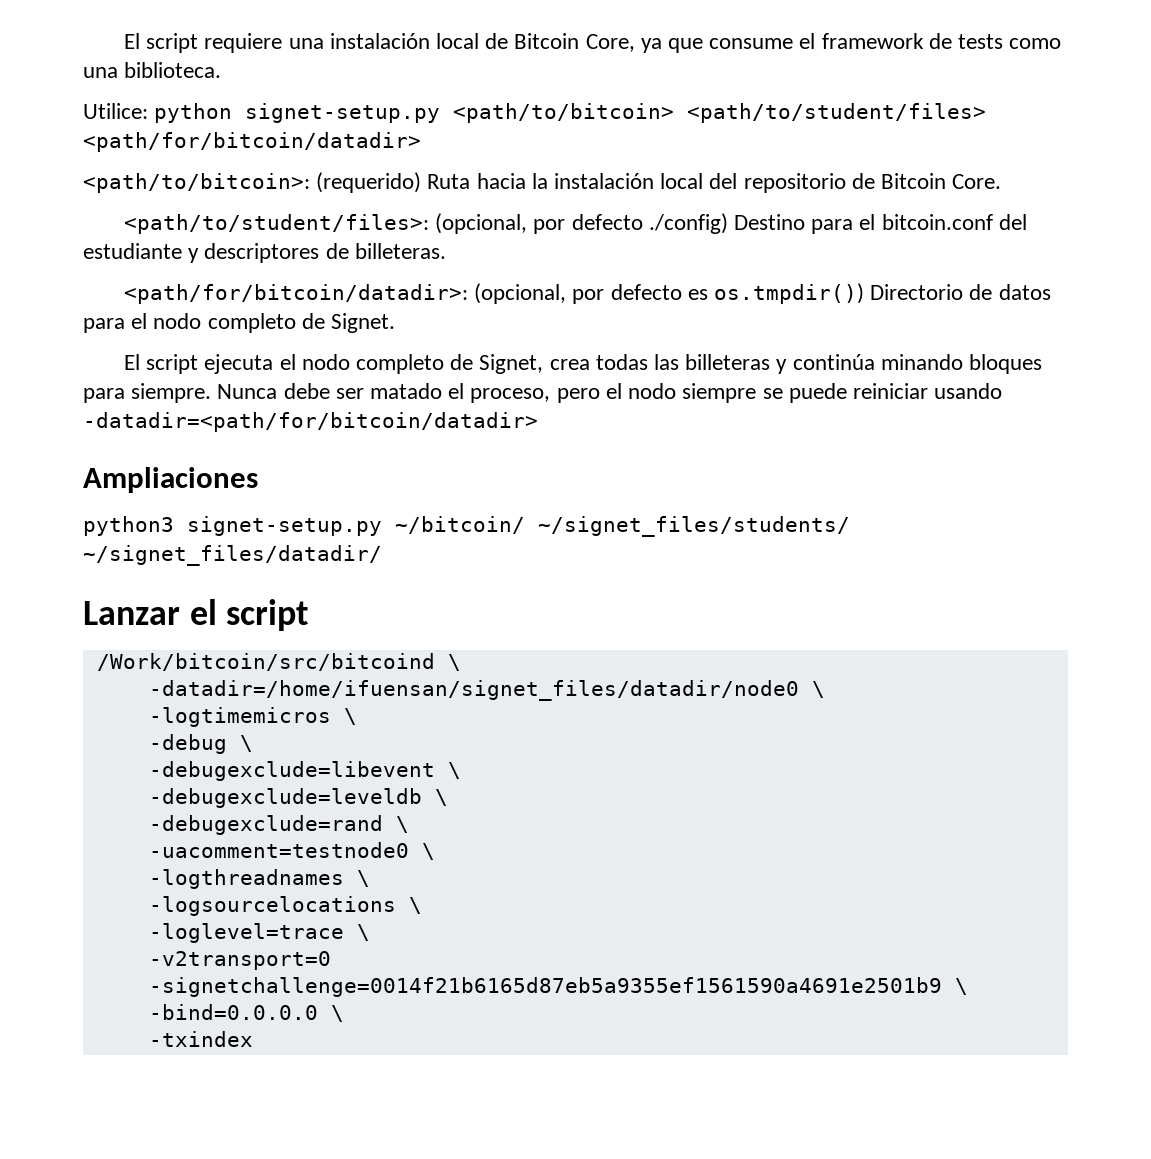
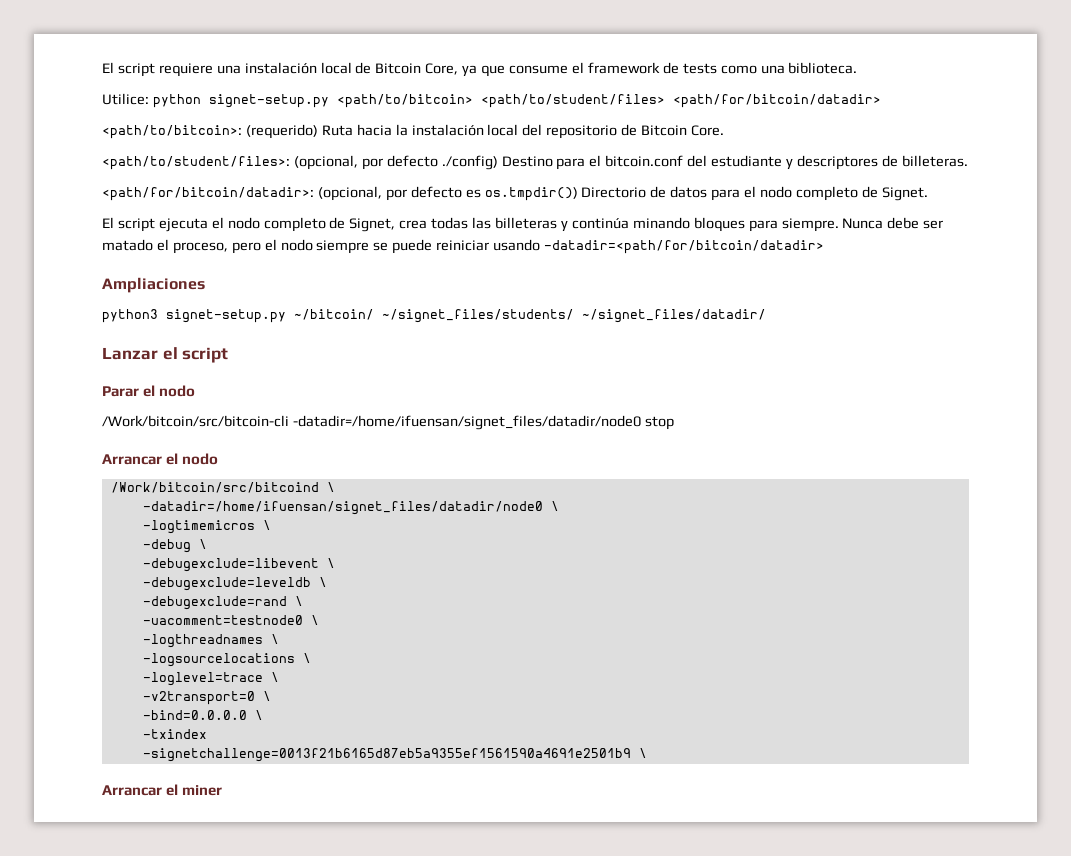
+ Parar el nodo
+ /Work/bitcoin/src/bitcoin-cli -datadir=/home/ifuensan/signet_files/datadir/node0 stop
+ Arrancar el nodo
- -v2transport=0 -signetchallenge=0014f21b6165d87eb5a9355ef1561590a4691e2501b9 \
+ -v2transport=0 \
+ -signetchallenge=0013f21b6165d87eb5a9355ef1561590a4691e2501b9 \
+ Arrancar el miner

